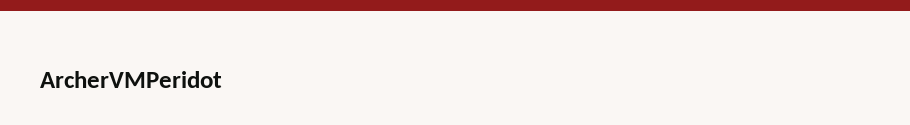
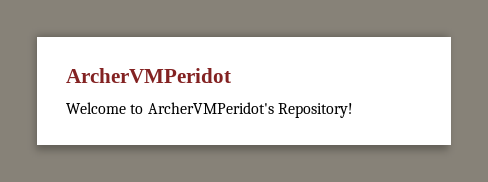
+ Welcome to ArcherVMPeridot's Repository!

